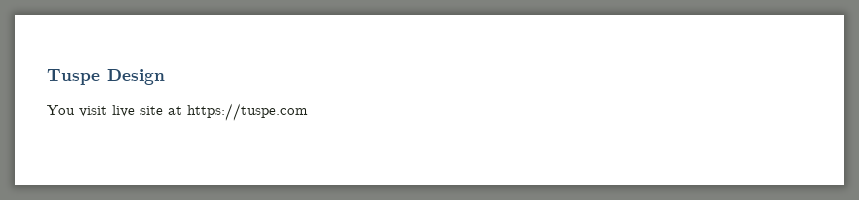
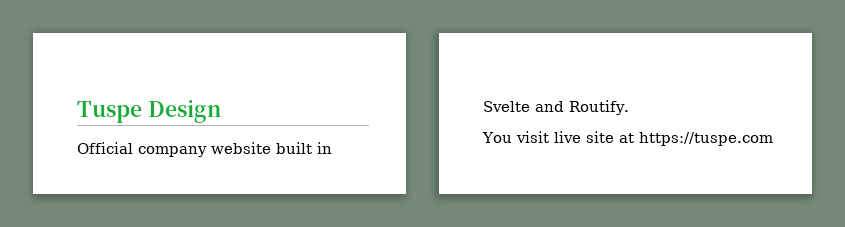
+ Official company website built in Svelte and Routify.

